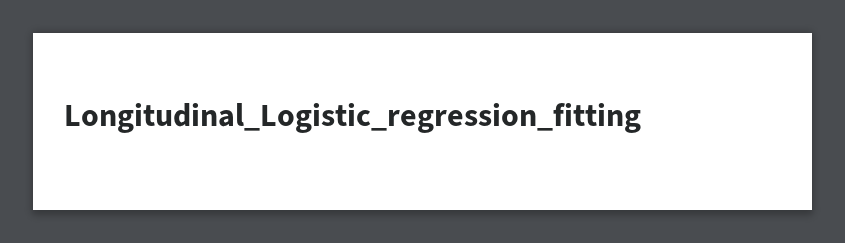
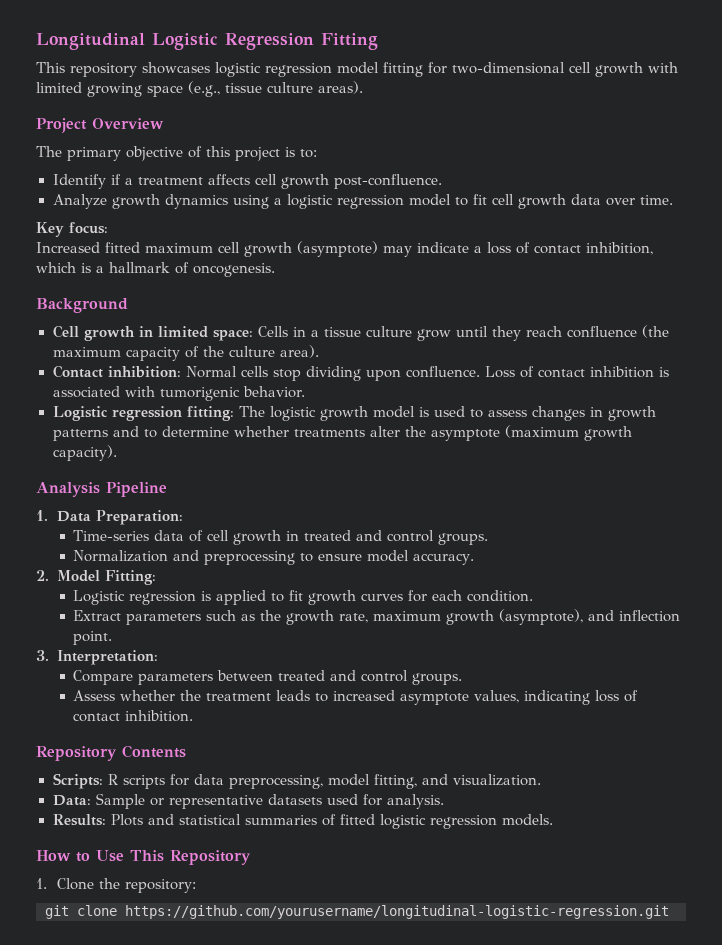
- Longitudinal_Logistic_regression_fitting
+ Longitudinal Logistic Regression Fitting
+ This repository showcases logistic regression model fitting for two-dimensional cell growth with limited growing space (e.g., tissue culture areas).
+ Project Overview
+ The primary objective of this project is to:
+ Identify if a treatment affects cell growth post-confluence.
+ Analyze growth dynamics using a logistic regression model to fit cell growth data over time.
+ Key focus:
+ Increased fitted maximum cell growth (asymptote) may indicate a loss of contact inhibition, which is a hallmark of oncogenesis.
+ Background
+ Cell growth in limited space: Cells in a tissue culture grow until they reach confluence (the maximum capacity of the culture area).
+ Contact inhibition: Normal cells stop dividing upon confluence. Loss of contact inhibition is associated with tumorigenic behavior.
+ Logistic regression fitting: The logistic growth model is used to assess changes in growth patterns and to determine whether treatments alter the asymptote (maximum growth capacity).
+ Analysis Pipeline
+ 1. Data Preparation:
+ Time-series data of cell growth in treated and control groups.
+ Normalization and preprocessing to ensure model accuracy.
+ 2. Model Fitting:
+ Logistic regression is applied to fit growth curves for each condition.
+ Extract parameters such as the growth rate, maximum growth (asymptote), and inflection point.
+ 3. Interpretation:
+ Compare parameters between treated and control groups.
+ Assess whether the treatment leads to increased asymptote values, indicating loss of contact inhibition.
+ Repository Contents
+ Scripts: R scripts for data preprocessing, model fitting, and visualization.
+ Data: Sample or representative datasets used for analysis.
+ Results: Plots and statistical summaries of fitted logistic regression models.
+ How to Use This Repository
+ 1. Clone the repository:
+ git clone https://github.com/yourusername/longitudinal-logistic-regression.git

